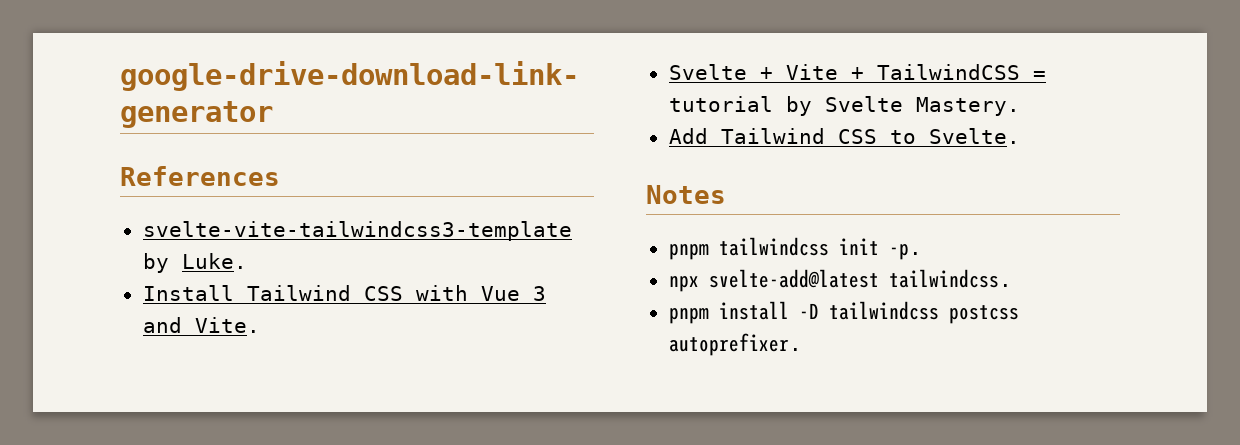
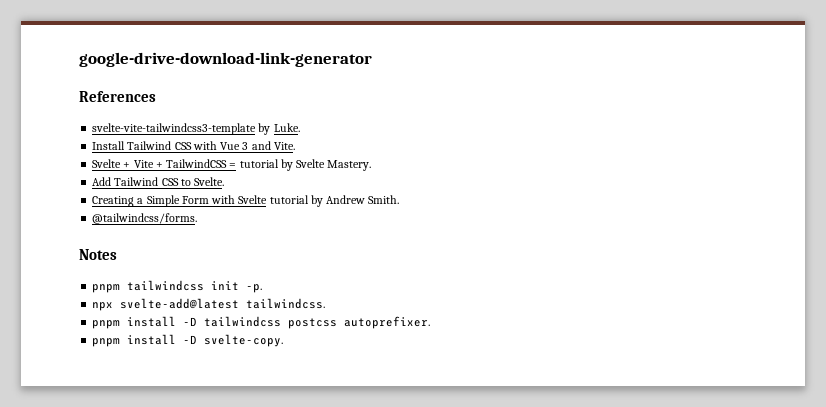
+ Creating a Simple Form with Svelte tutorial by Andrew Smith.
+ @tailwindcss/forms.
+ pnpm install -D svelte-copy.

